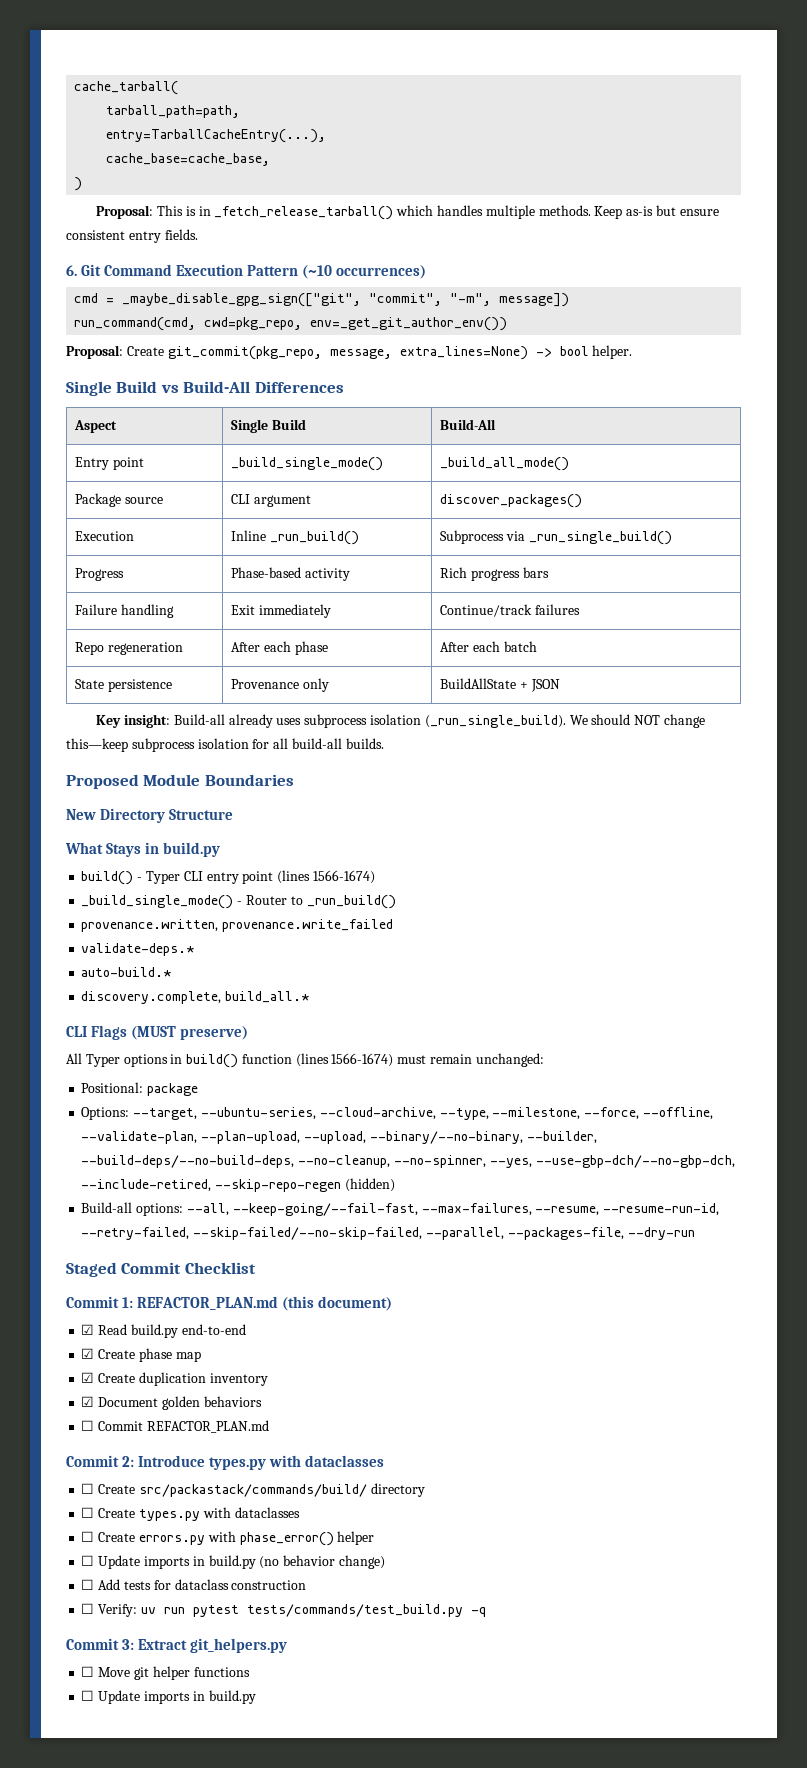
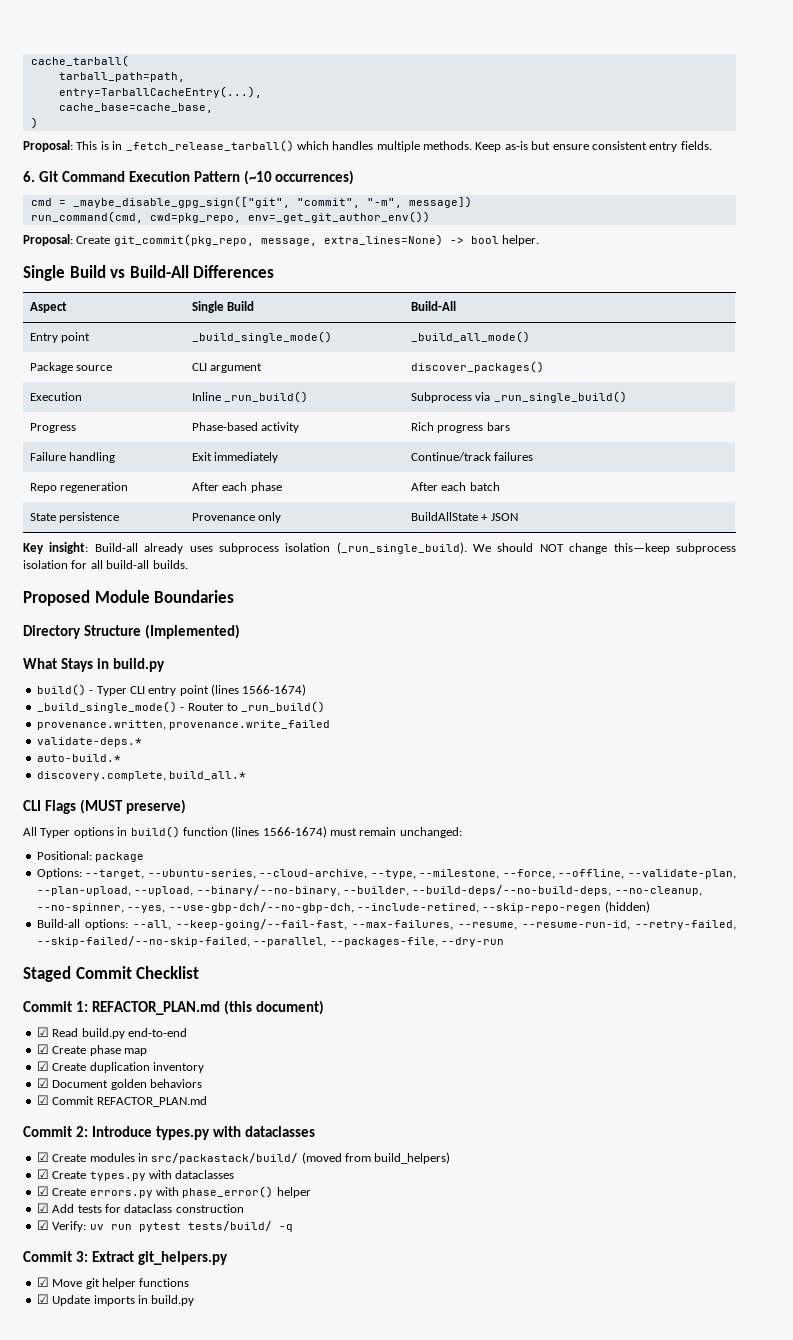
- New Directory Structure
+ Directory Structure (Implemented)
- ☐ Commit REFACTOR_PLAN.md
+ ☑ Commit REFACTOR_PLAN.md
- ☐ Create src/packastack/commands/build/ directory
- ☐ Create types.py with dataclasses
+ ☑ Create modules in src/packastack/build/ (moved from build_helpers)
+ ☑ Create types.py with dataclasses
- ☐ Create errors.py with phase_error() helper
+ ☑ Create errors.py with phase_error() helper
- ☐ Update imports in build.py (no behavior change)
- ☐ Add tests for dataclass construction
+ ☑ Add tests for dataclass construction
- ☐ Verify: uv run pytest tests/commands/test_build.py -q
+ ☑ Verify: uv run pytest tests/build/ -q
- ☐ Move git helper functions
- ☐ Update imports in build.py
+ ☑ Move git helper functions
+ ☑ Update imports in build.py

